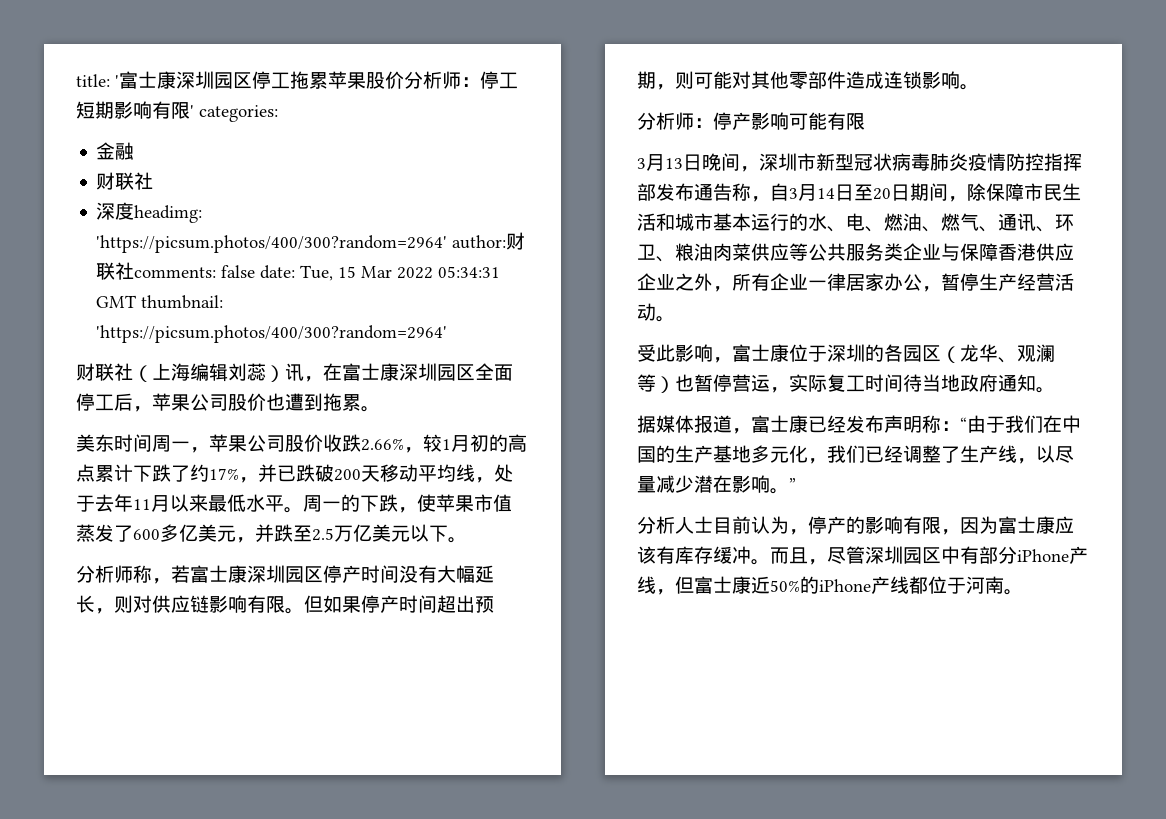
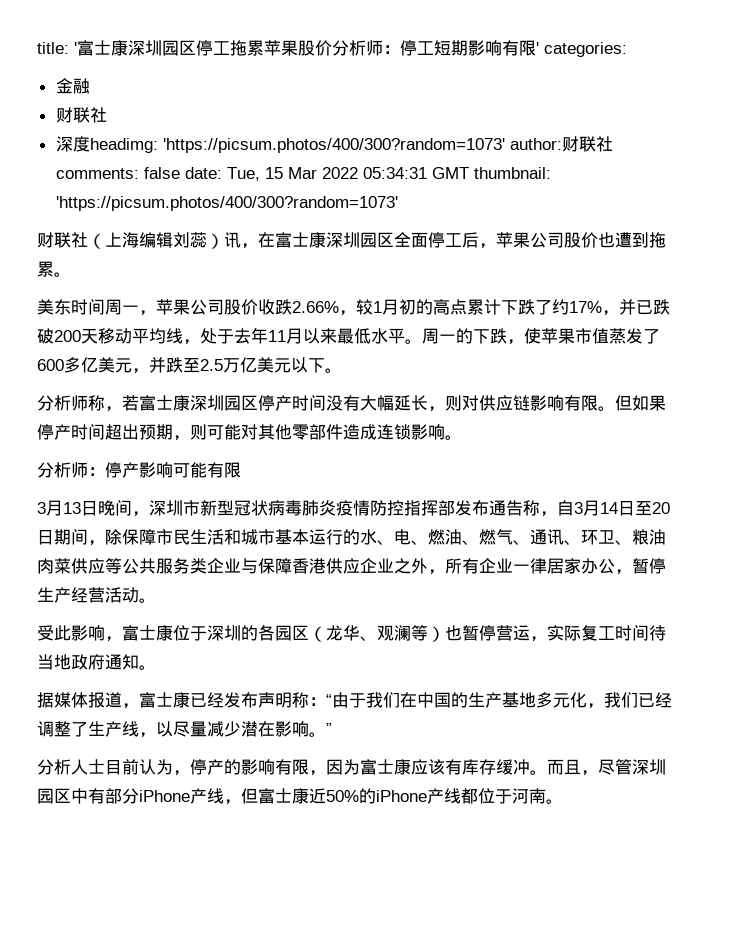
- 深度headimg: 'https://picsum.photos/400/300?random=2964' author:财联社comments: false date: Tue, 15 Mar 2022 05:34:31 GMT thumbnail: 'https://picsum.photos/400/300?random=2964'
+ 深度headimg: 'https://picsum.photos/400/300?random=1073' author:财联社comments: false date: Tue, 15 Mar 2022 05:34:31 GMT thumbnail: 'https://picsum.photos/400/300?random=1073'

